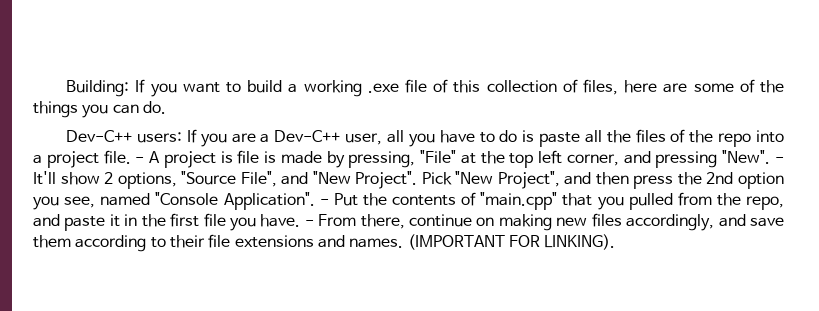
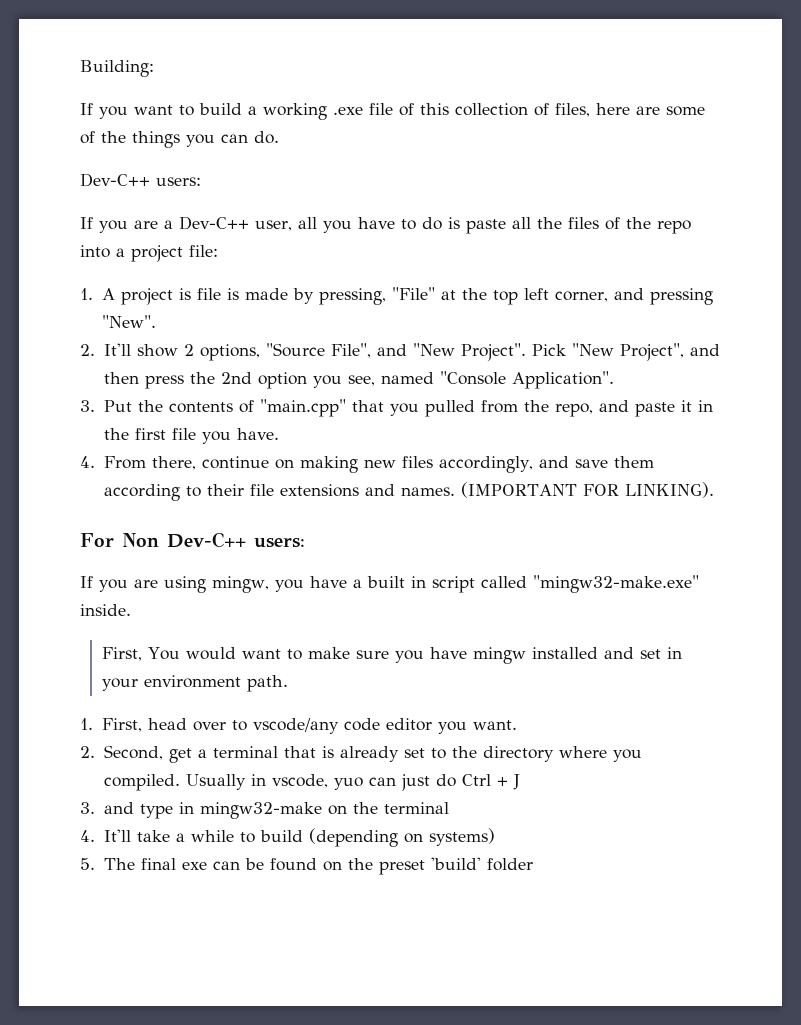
- Building: If you want to build a working .exe file of this collection of files, here are some of the things you can do.
- Dev-C++ users: If you are a Dev-C++ user, all you have to do is paste all the files of the repo into a project file. - A project is file is made by pressing, "File" at the top left corner, and pressing "New". - It'll show 2 options, "Source File", and "New Project".
+ Building:
+ If you want to build a working .exe file of this collection of files, here are some of the things you can do.
+ Dev-C++ users:
+ If you are a Dev-C++ user, all you have to do is paste all the files of the repo into a project file:
+ 1. A project is file is made by pressing, "File" at the top left corner, and pressing "New".
+ 2. It'll show 2 options, "Source File", and "New Project".
- Pick "New Project", and then press the 2nd option you see, named "Console Application". - Put the contents of "main.cpp" that you pulled from the repo, and paste it in the first file you have. - From there, continue on making new files accordingly, and save them according to their file extensions and names.
+ Pick "New Project", and then press the 2nd option you see, named "Console Application".
+ 3. Put the contents of "main.cpp" that you pulled from the repo, and paste it in the first file you have.
+ 4. From there, continue on making new files accordingly, and save them according to their file extensions and names.
+ For Non Dev-C++ users:
+ If you are using mingw, you have a built in script called "mingw32-make.exe" inside.
+ First, You would want to make sure you have mingw installed and set in your environment path.
+ 1. First, head over to vscode/any code editor you want.
+ 2. Second, get a terminal that is already set to the directory where you compiled. Usually in vscode, yuo can just do Ctrl + J
+ 3. and type in mingw32-make on the terminal
+ 4. It'll take a while to build (depending on systems)
+ 5. The final exe can be found on the preset 'build' folder

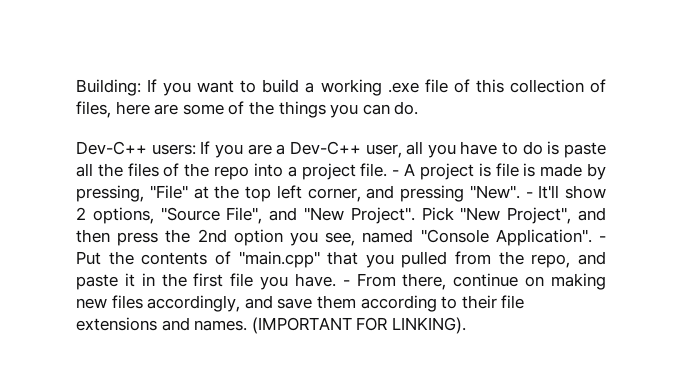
- Building:
- If you want to build a working .exe file of this collection of files, here are some of the things you can do.
- Dev-C++ users:
- If you are a Dev-C++ user, all you have to do is paste all the files of the repo into a project file:
- 1. A project is file is made by pressing, "File" at the top left corner, and pressing "New".
- 2. It'll show 2 options, "Source File", and "New Project".
+ Building: If you want to build a working .exe file of this collection of files, here are some of the things you can do.
+ Dev-C++ users: If you are a Dev-C++ user, all you have to do is paste all the files of the repo into a project file. - A project is file is made by pressing, "File" at the top left corner, and pressing "New". - It'll show 2 options, "Source File", and "New Project".
- Pick "New Project", and then press the 2nd option you see, named "Console Application".
- 3. Put the contents of "main.cpp" that you pulled from the repo, and paste it in the first file you have.
- 4. From there, continue on making new files accordingly, and save them according to their file extensions and names.
+ Pick "New Project", and then press the 2nd option you see, named "Console Application". - Put the contents of "main.cpp" that you pulled from the repo, and paste it in the first file you have. - From there, continue on making new files accordingly, and save them according to their file extensions and names.
- For Non Dev-C++ users:
- If you are using mingw, you have a built in script called "mingw32-make.exe" inside.
- First, You would want to make sure you have mingw installed and set in your environment path.
- 1. First, head over to vscode/any code editor you want.
- 2. Second, get a terminal that is already set to the directory where you compiled. Usually in vscode, yuo can just do Ctrl + J
- 3. and type in mingw32-make on the terminal
- 4. It'll take a while to build (depending on systems)
- 5. The final exe can be found on the preset 'build' folder

